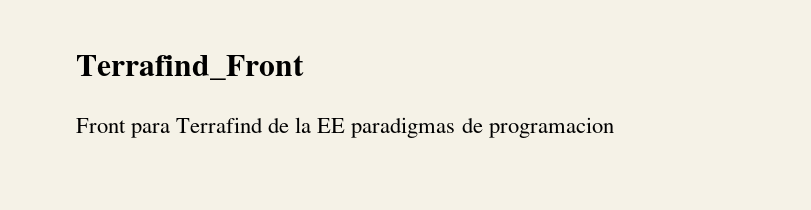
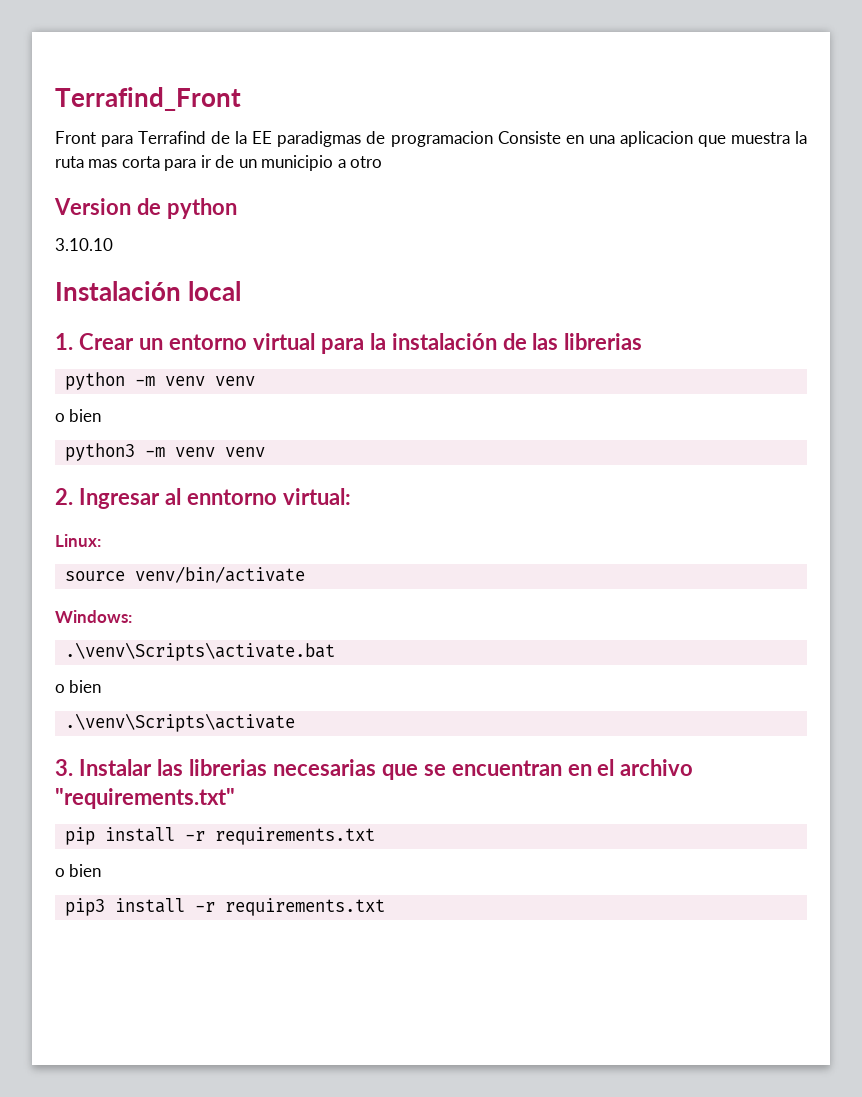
- Front para Terrafind de la EE paradigmas de programacion
+ Front para Terrafind de la EE paradigmas de programacion Consiste en una aplicacion que muestra la ruta mas corta para ir de un municipio a otro
+ Version de python
+ 3.10.10
+ Instalación local
+ 1. Crear un entorno virtual para la instalación de las librerias
+ python -m venv venv
+ o bien
+ python3 -m venv venv
+ 2. Ingresar al enntorno virtual:
+ Linux:
+ source venv/bin/activate
+ Windows:
+ .\venv\Scripts\activate.bat
+ o bien
+ .\venv\Scripts\activate
+ 3. Instalar las librerias necesarias que se encuentran en el archivo "requirements.txt"
+ pip install -r requirements.txt
+ o bien
+ pip3 install -r requirements.txt

